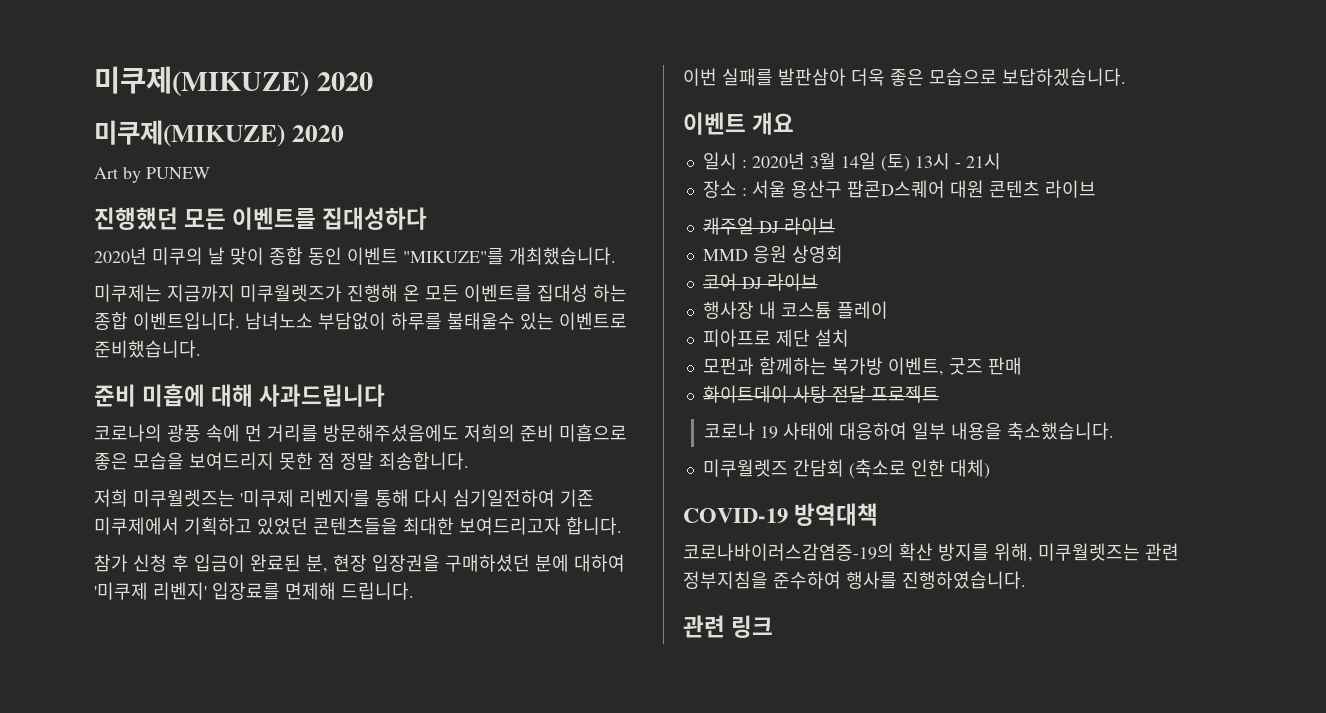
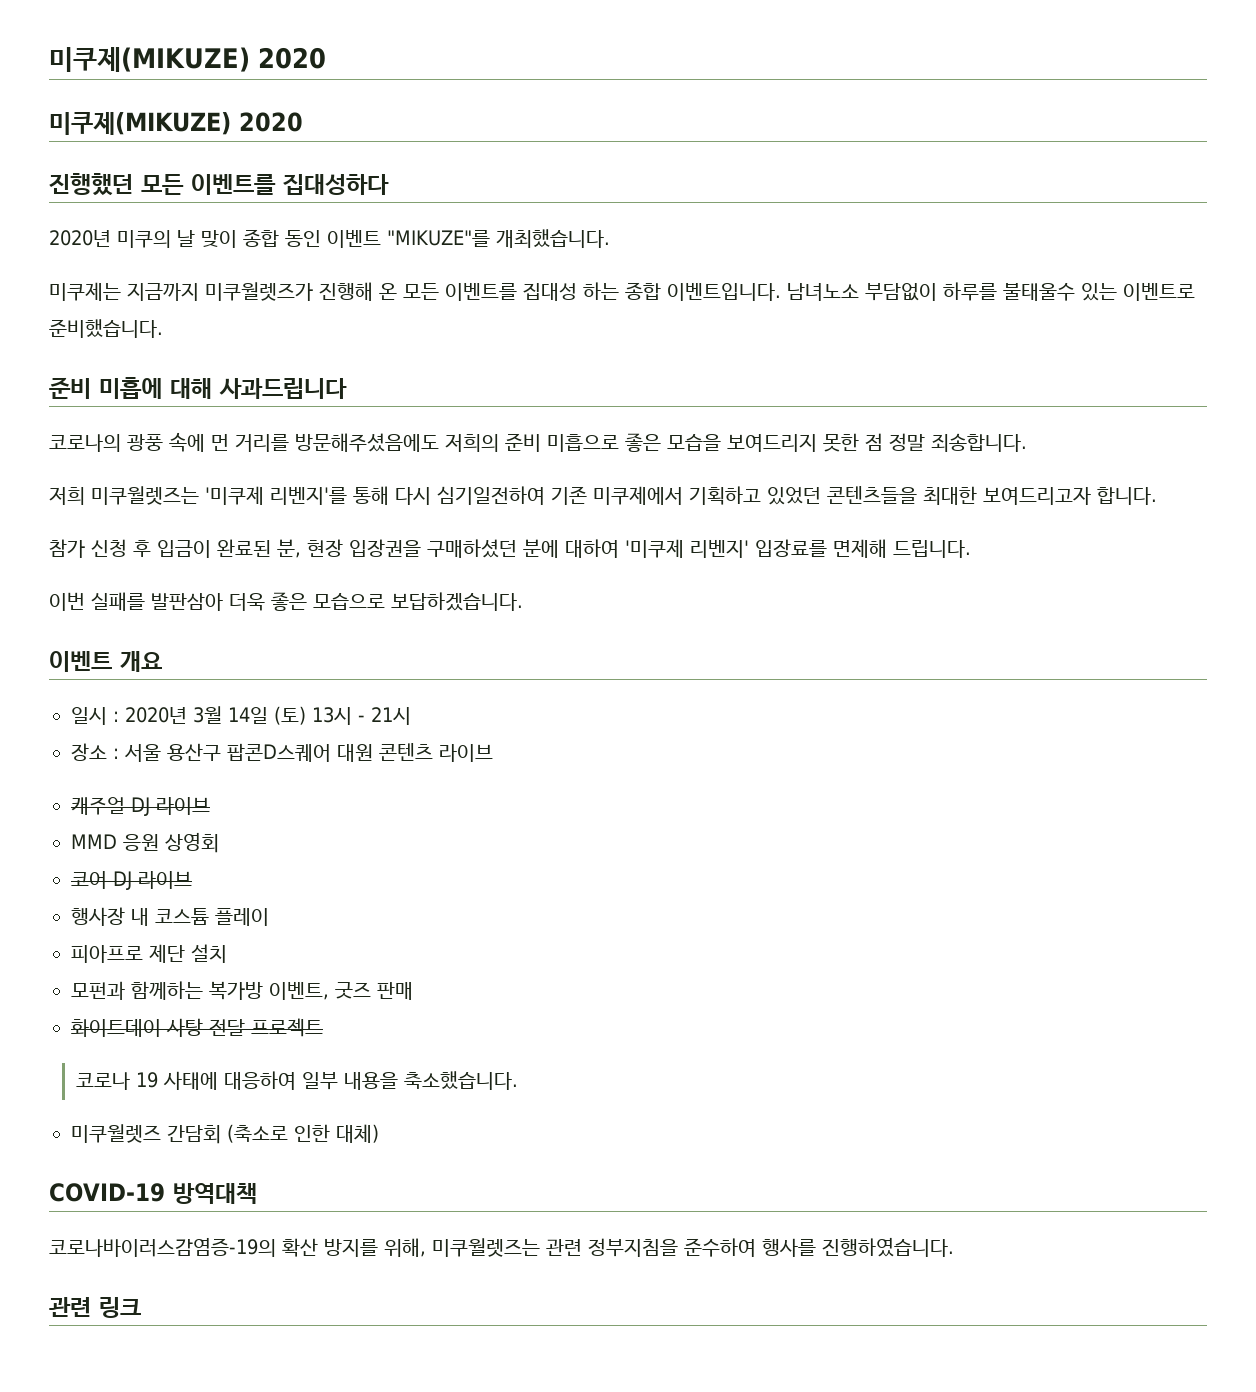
- Art by PUNEW

